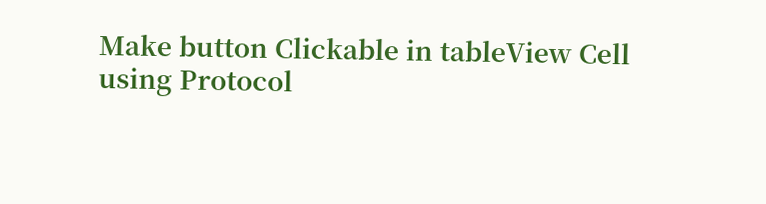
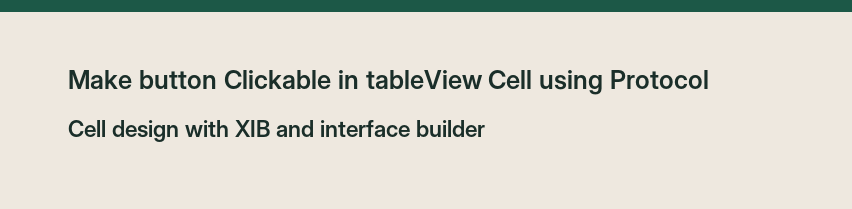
+ Cell design with XIB and interface builder

